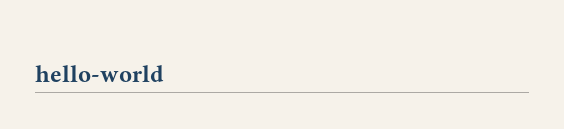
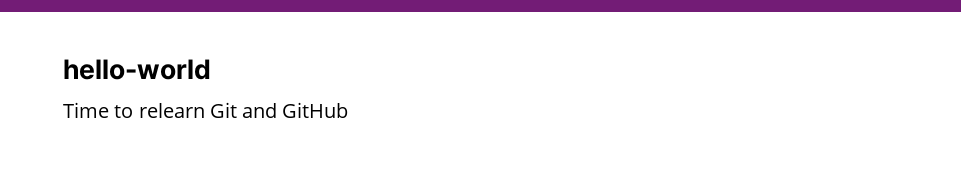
+ Time to relearn Git and GitHub

